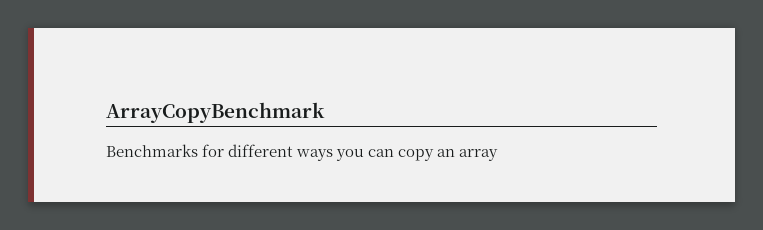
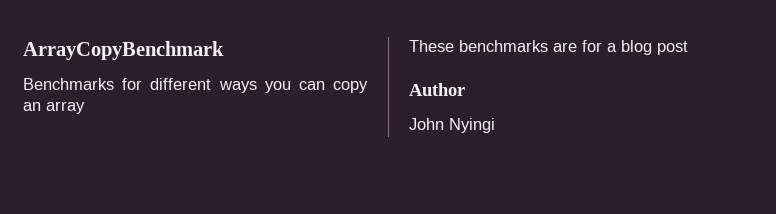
+ These benchmarks are for a blog post
+ Author
+ John Nyingi

